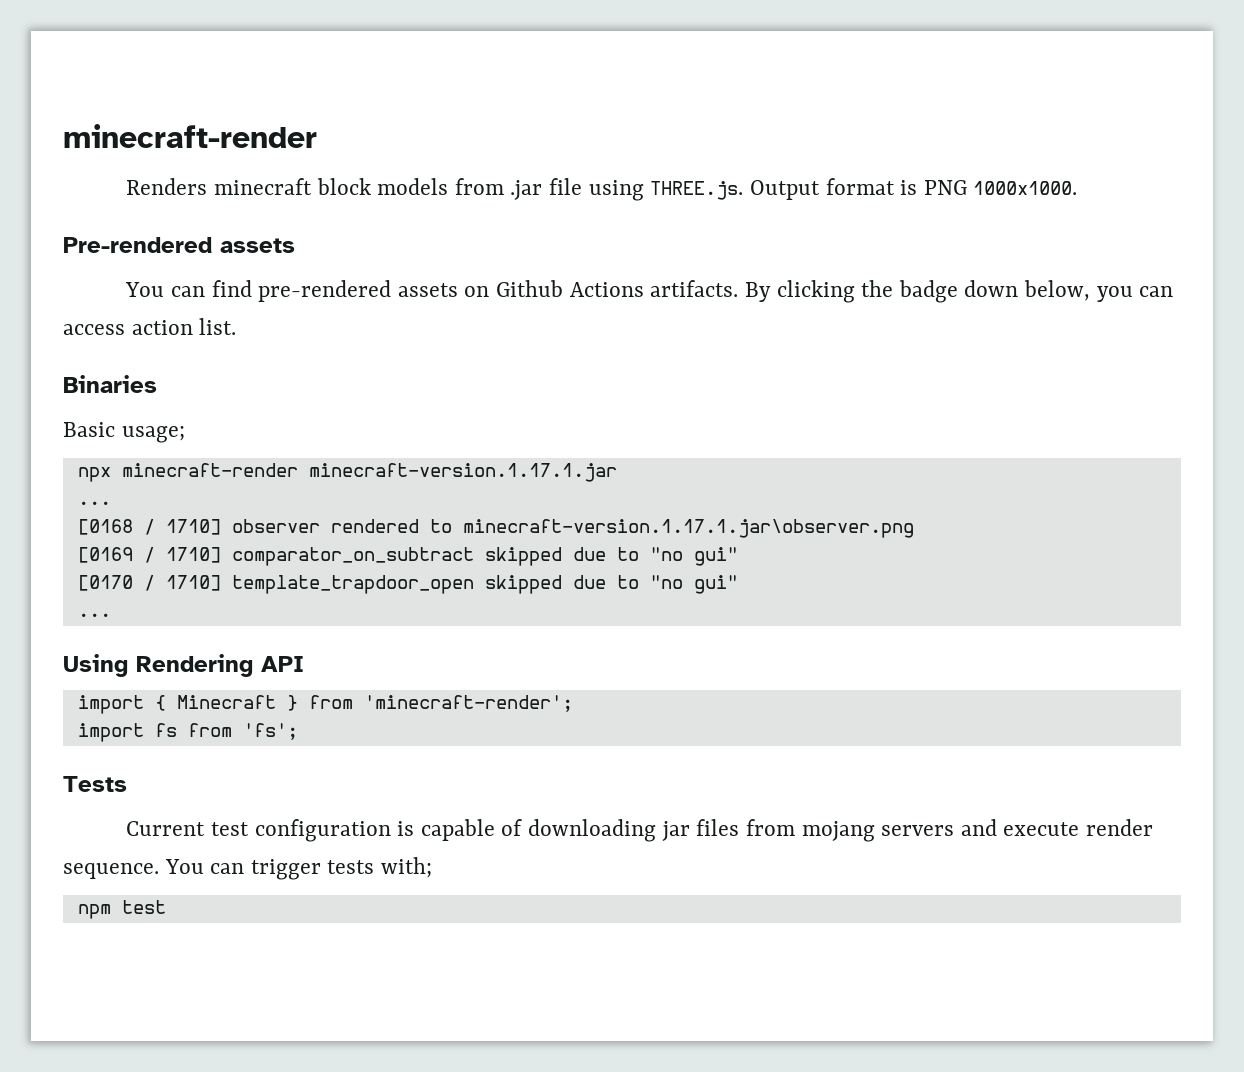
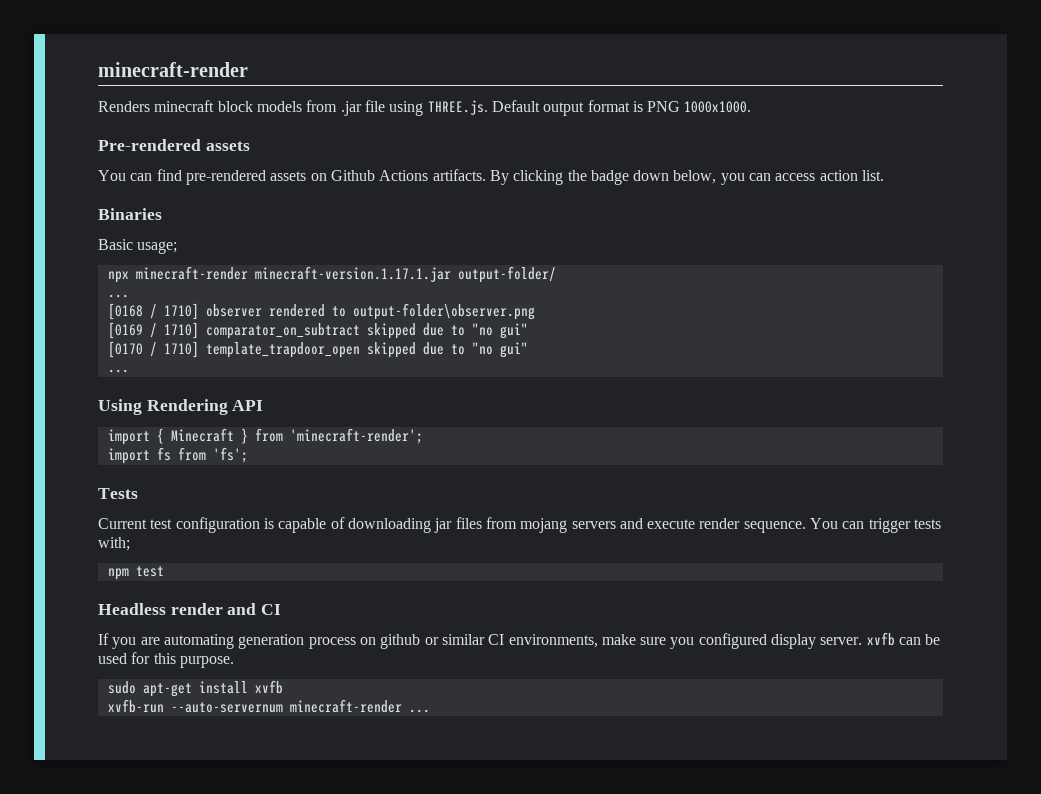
- Renders minecraft block models from .jar file using THREE.js. Output format is PNG 1000x1000.
+ Renders minecraft block models from .jar file using THREE.js. Default output format is PNG 1000x1000.
- npx minecraft-render minecraft-version.1.17.1.jar
+ npx minecraft-render minecraft-version.1.17.1.jar output-folder/
- [0168 / 1710] observer rendered to minecraft-version.1.17.1.jar\observer.png
+ [0168 / 1710] observer rendered to output-folder\observer.png
+ Headless render and CI
+ If you are automating generation process on github or similar CI environments, make sure you configured display server. xvfb can be used for this purpose.
+ sudo apt-get install xvfb
+ xvfb-run --auto-servernum minecraft-render ...

